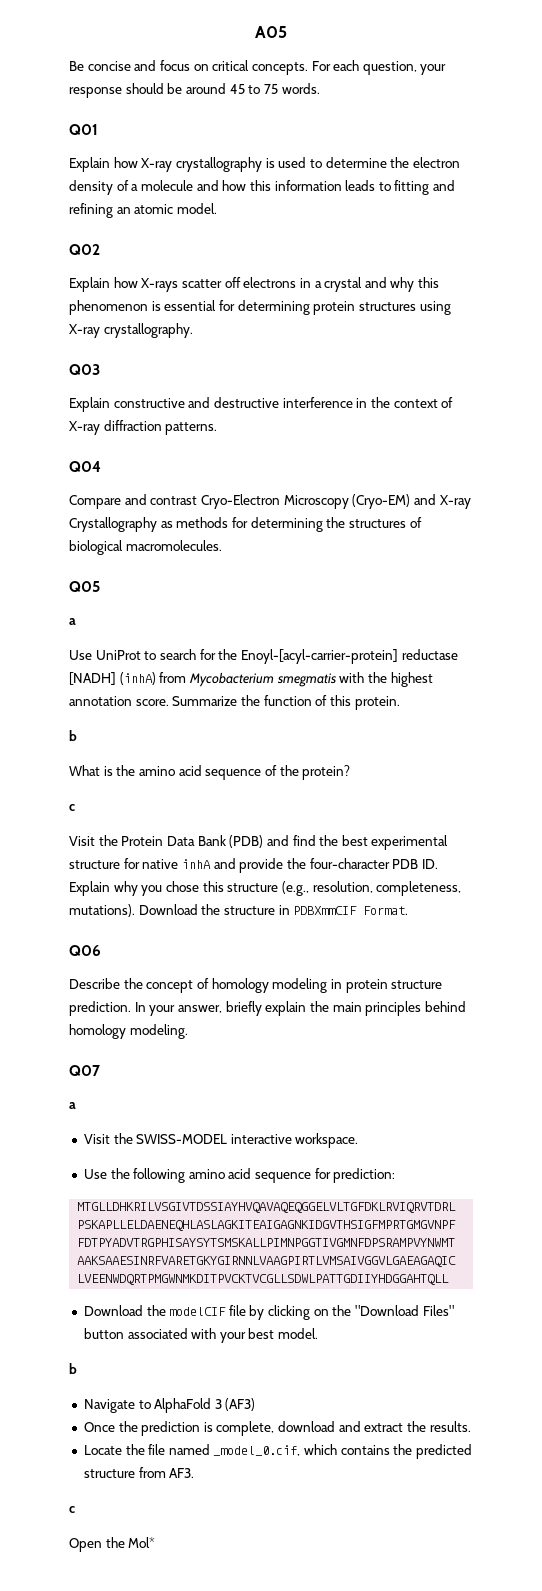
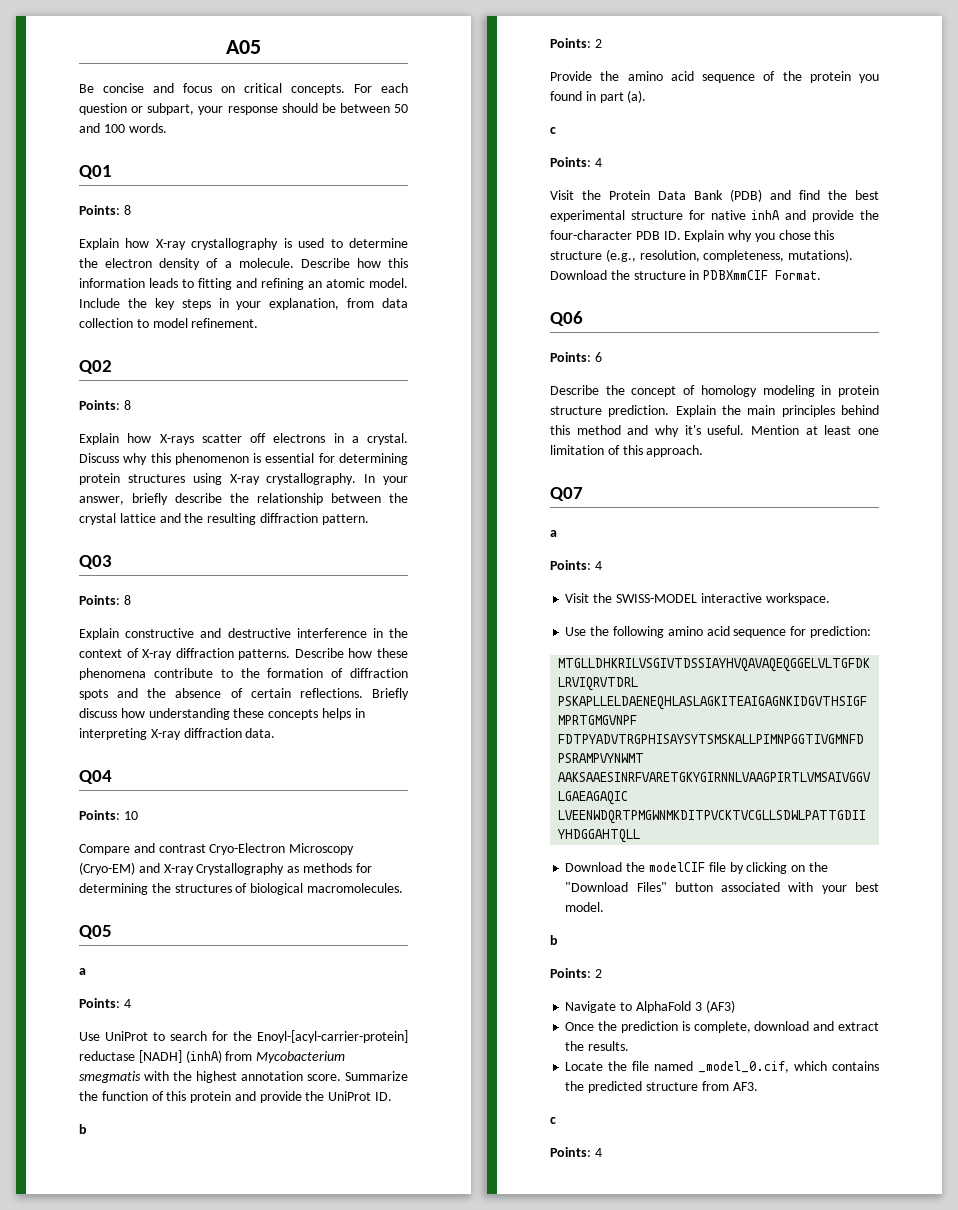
- For each question, your response should be around 45 to 75 words.
+ For each question or subpart, your response should be between 50 and 100 words.
  Q01
+ Points: 8
- Explain how X-ray crystallography is used to determine the electron density of a molecule and how this information leads to fitting and refining an atomic model.
+ Explain how X-ray crystallography is used to determine the electron density of a molecule. Describe how this information leads to fitting and refining an atomic model. Include the key steps in your explanation, from data collection to model refinement.
  Q02
+ Points: 8
- Explain how X-rays scatter off electrons in a crystal and why this phenomenon is essential for determining protein structures using X-ray crystallography.
+ Explain how X-rays scatter off electrons in a crystal. Discuss why this phenomenon is essential for determining protein structures using X-ray crystallography. In your answer, briefly describe the relationship between the crystal lattice and the resulting diffraction pattern.
  Q03
+ Points: 8
+ Describe how these phenomena contribute to the formation of diffraction spots and the absence of certain reflections. Briefly discuss how understanding these concepts helps in interpreting X-ray diffraction data.
+ Points: 10
  Q05
  a
+ Points: 4
- Summarize the function of this protein.
+ Summarize the function of this protein and provide the UniProt ID.
  b
- What is the amino acid sequence of the protein?
+ Points: 2
+ Provide the amino acid sequence of the protein you found in part (a).
  c
+ Points: 4
+ Points: 6
- In your answer, briefly explain the main principles behind homology modeling.
+ Explain the main principles behind this method and why it's useful. Mention at least one limitation of this approach.
  Q07
  a
+ Points: 4
  Download the modelCIF file by clicking on the "Download Files" button associated with your best model.
  b
+ Points: 2
  Locate the file named _model_0.cif, which contains the predicted structure from AF3.
  c
- Open the Mol*
+ Points: 4

